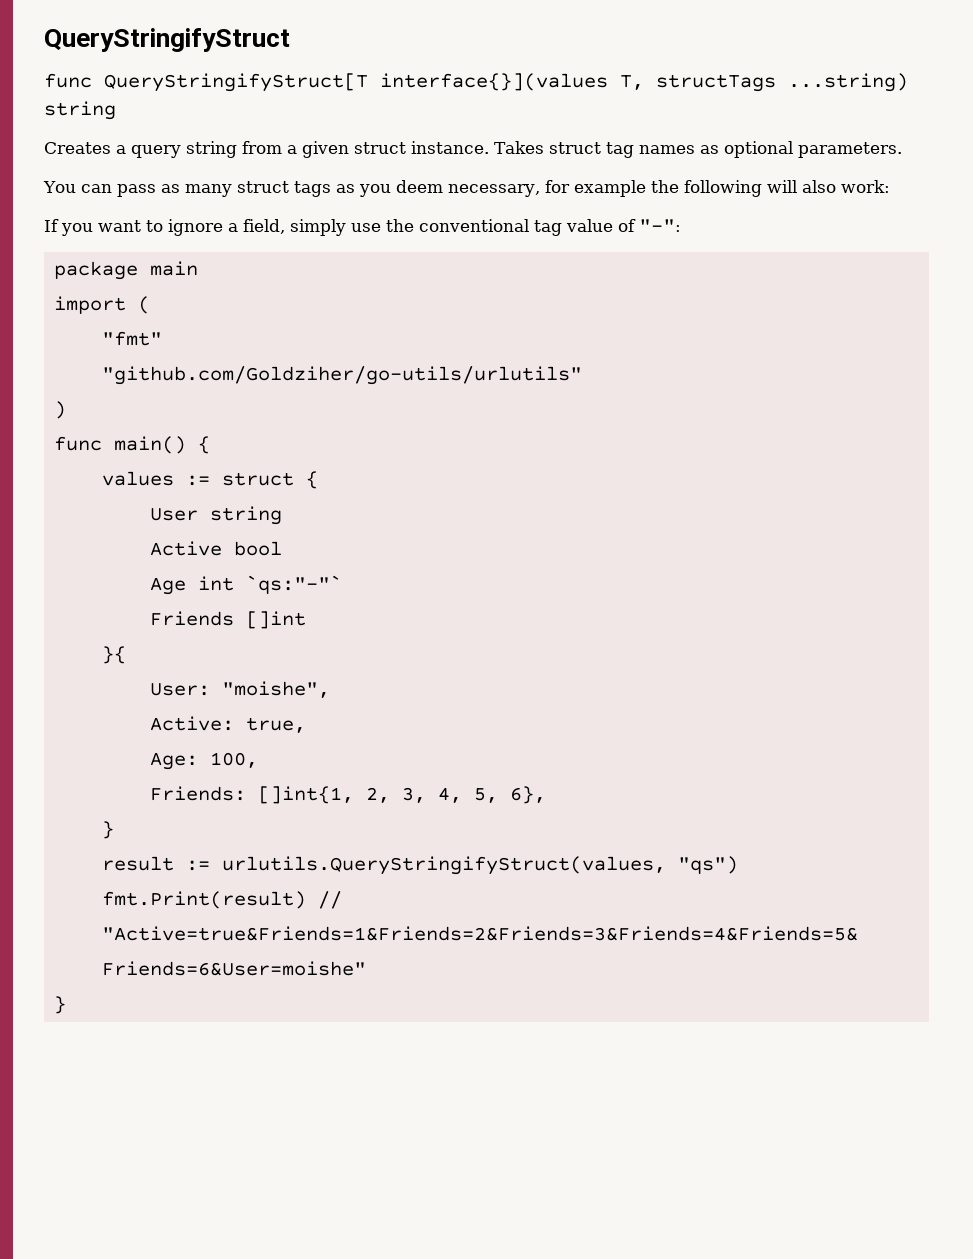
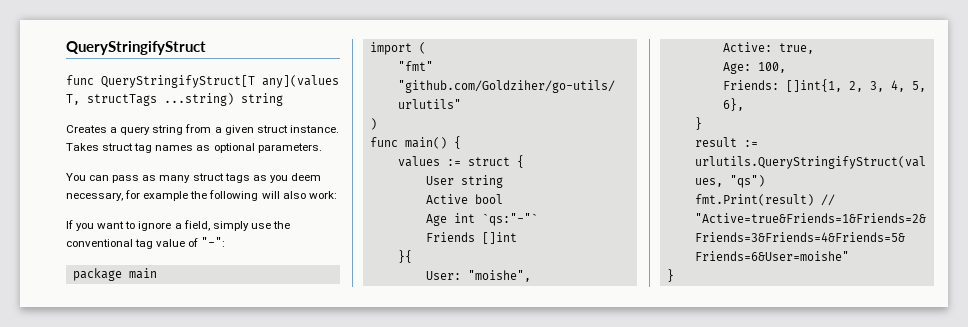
- func QueryStringifyStruct[T interface{}](values T, structTags ...string) string
+ func QueryStringifyStruct[T any](values T, structTags ...string) string

